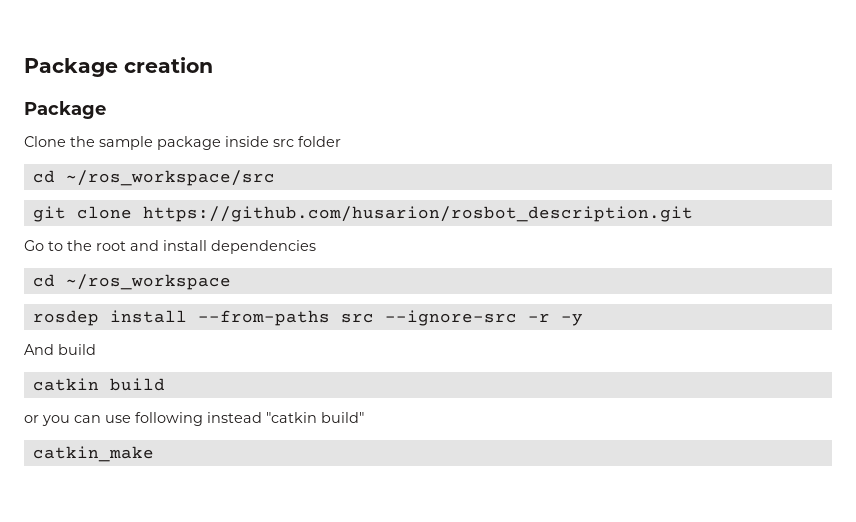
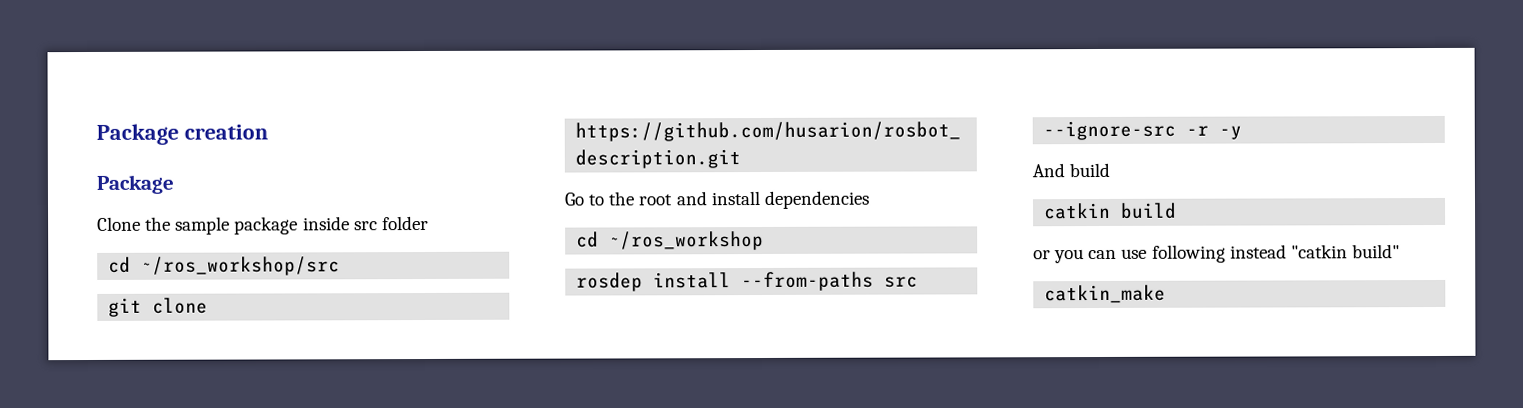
- cd ~/ros_workspace/src
+ cd ~/ros_workshop/src
- cd ~/ros_workspace
+ cd ~/ros_workshop

